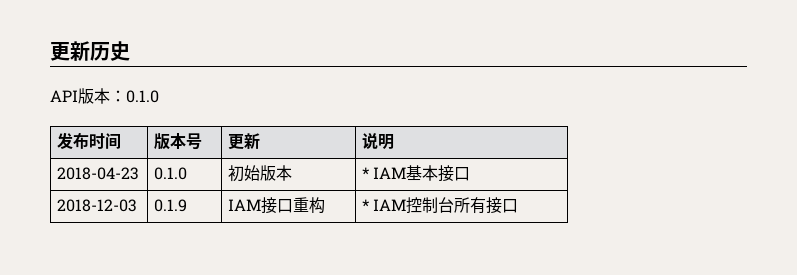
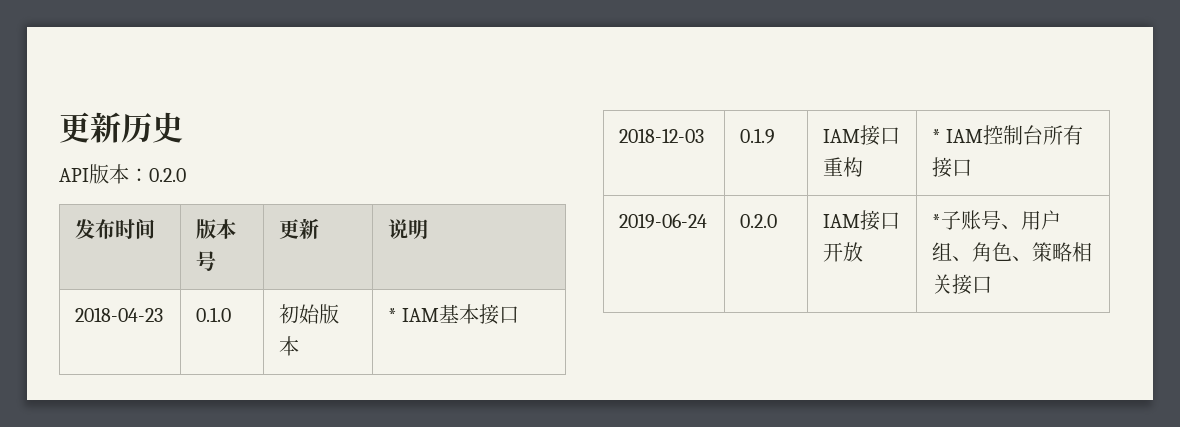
- API版本：0.1.0
+ API版本：0.2.0
+ 2019-06-24 | 0.2.0 | IAM接口开放 | *子账号、用户组、角色、策略相关接口

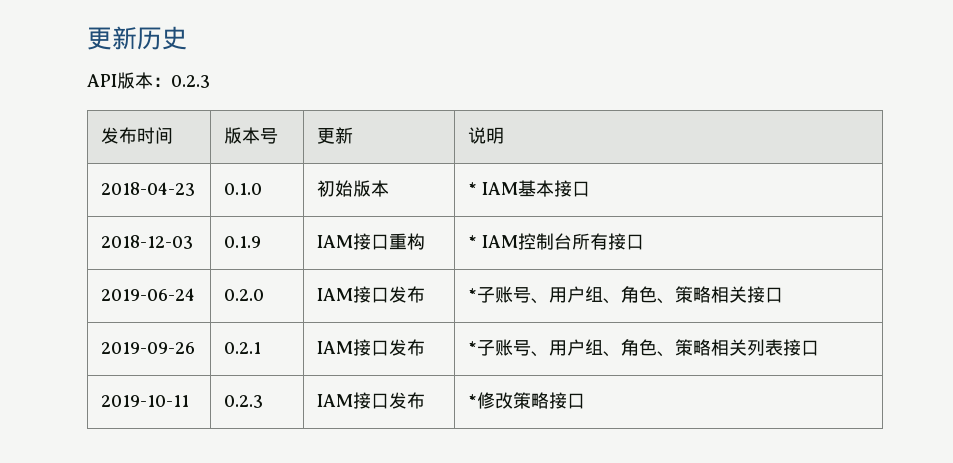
- API版本：0.2.0
+ API版本：0.2.3
- 2019-06-24 | 0.2.0 | IAM接口开放 | *子账号、用户组、角色、策略相关接口
+ 2019-06-24 | 0.2.0 | IAM接口发布 | *子账号、用户组、角色、策略相关接口
+ 2019-09-26 | 0.2.1 | IAM接口发布 | *子账号、用户组、角色、策略相关列表接口
+ 2019-10-11 | 0.2.3 | IAM接口发布 | *修改策略接口

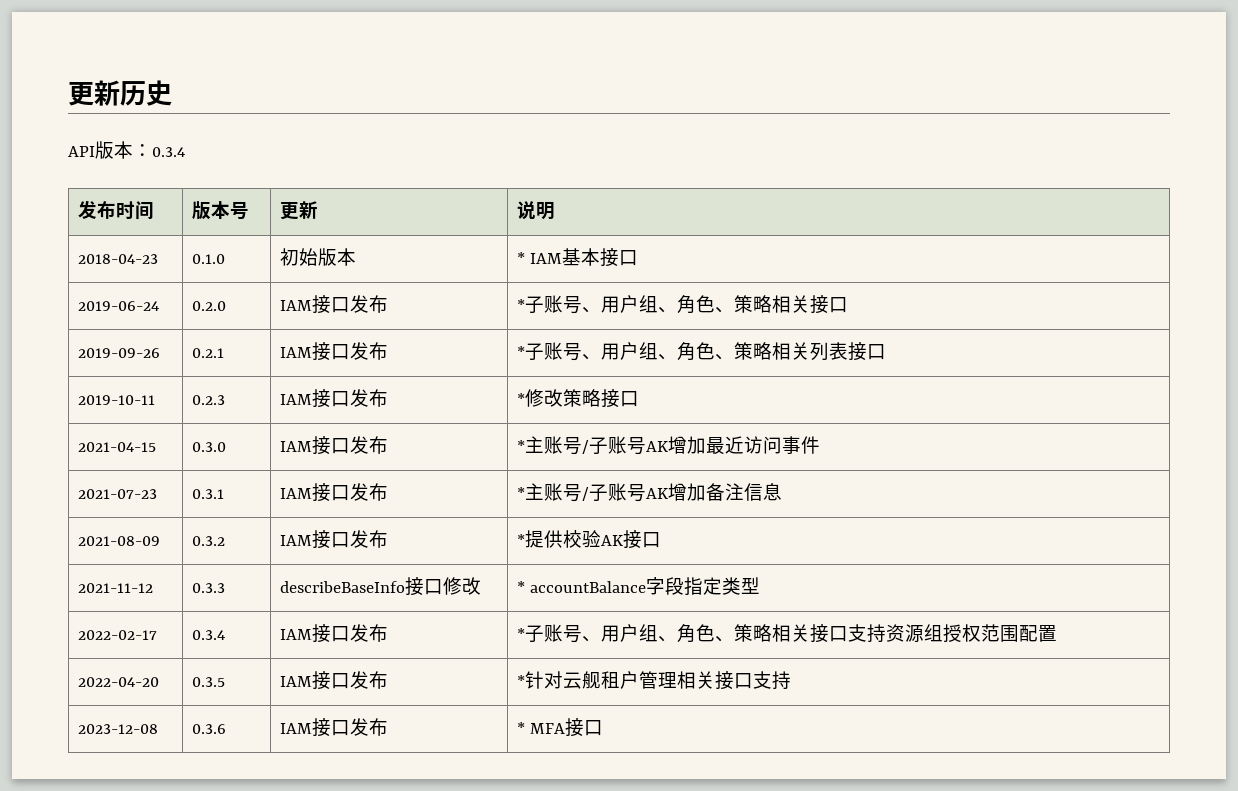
- API版本：0.2.3
+ API版本：0.3.4
- 2018-12-03 | 0.1.9 | IAM接口重构 | * IAM控制台所有接口
+ 2021-04-15 | 0.3.0 | IAM接口发布 | *主账号/子账号AK增加最近访问事件
+ 2021-07-23 | 0.3.1 | IAM接口发布 | *主账号/子账号AK增加备注信息
+ 2021-08-09 | 0.3.2 | IAM接口发布 | *提供校验AK接口
+ 2021-11-12 | 0.3.3 | describeBaseInfo接口修改 | * accountBalance字段指定类型
+ 2022-02-17 | 0.3.4 | IAM接口发布 | *子账号、用户组、角色、策略相关接口支持资源组授权范围配置
+ 2022-04-20 | 0.3.5 | IAM接口发布 | *针对云舰租户管理相关接口支持
+ 2023-12-08 | 0.3.6 | IAM接口发布 | * MFA接口

